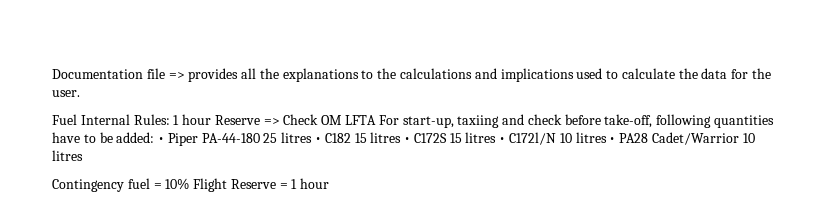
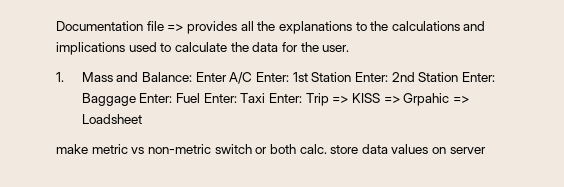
- Fuel Internal Rules: 1 hour Reserve => Check OM LFTA For start-up, taxiing and check before take-off, following quantities have to be added: • Piper PA-44-180 25 litres • C182 15 litres • C172S 15 litres • C172l/N 10 litres • PA28 Cadet/Warrior 10 litres
- Contingency fuel = 10% Flight Reserve = 1 hour
+ 1. Mass and Balance: Enter A/C Enter: 1st Station Enter: 2nd Station Enter: Baggage Enter: Fuel Enter: Taxi Enter: Trip => KISS => Grpahic => Loadsheet
+ make metric vs non-metric switch or both calc. store data values on server

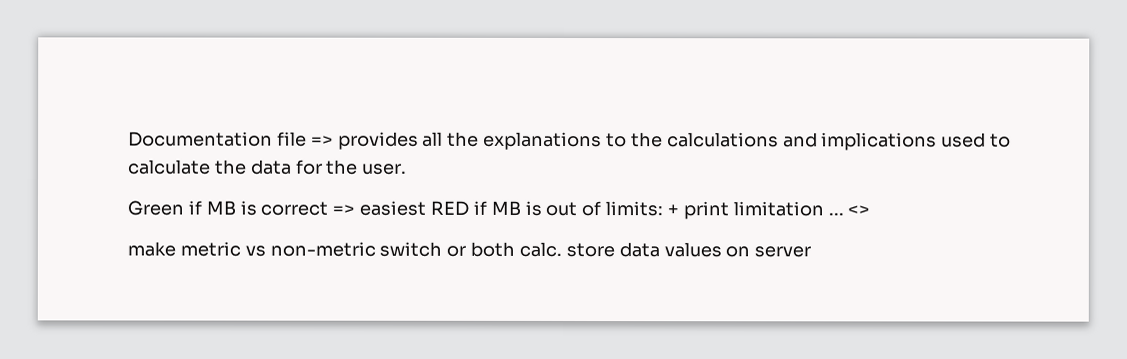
- 1. Mass and Balance: Enter A/C Enter: 1st Station Enter: 2nd Station Enter: Baggage Enter: Fuel Enter: Taxi Enter: Trip => KISS => Grpahic => Loadsheet
+ Green if MB is correct => easiest RED if MB is out of limits: + print limitation ... <>

